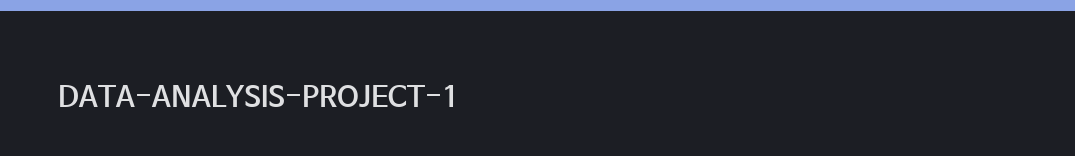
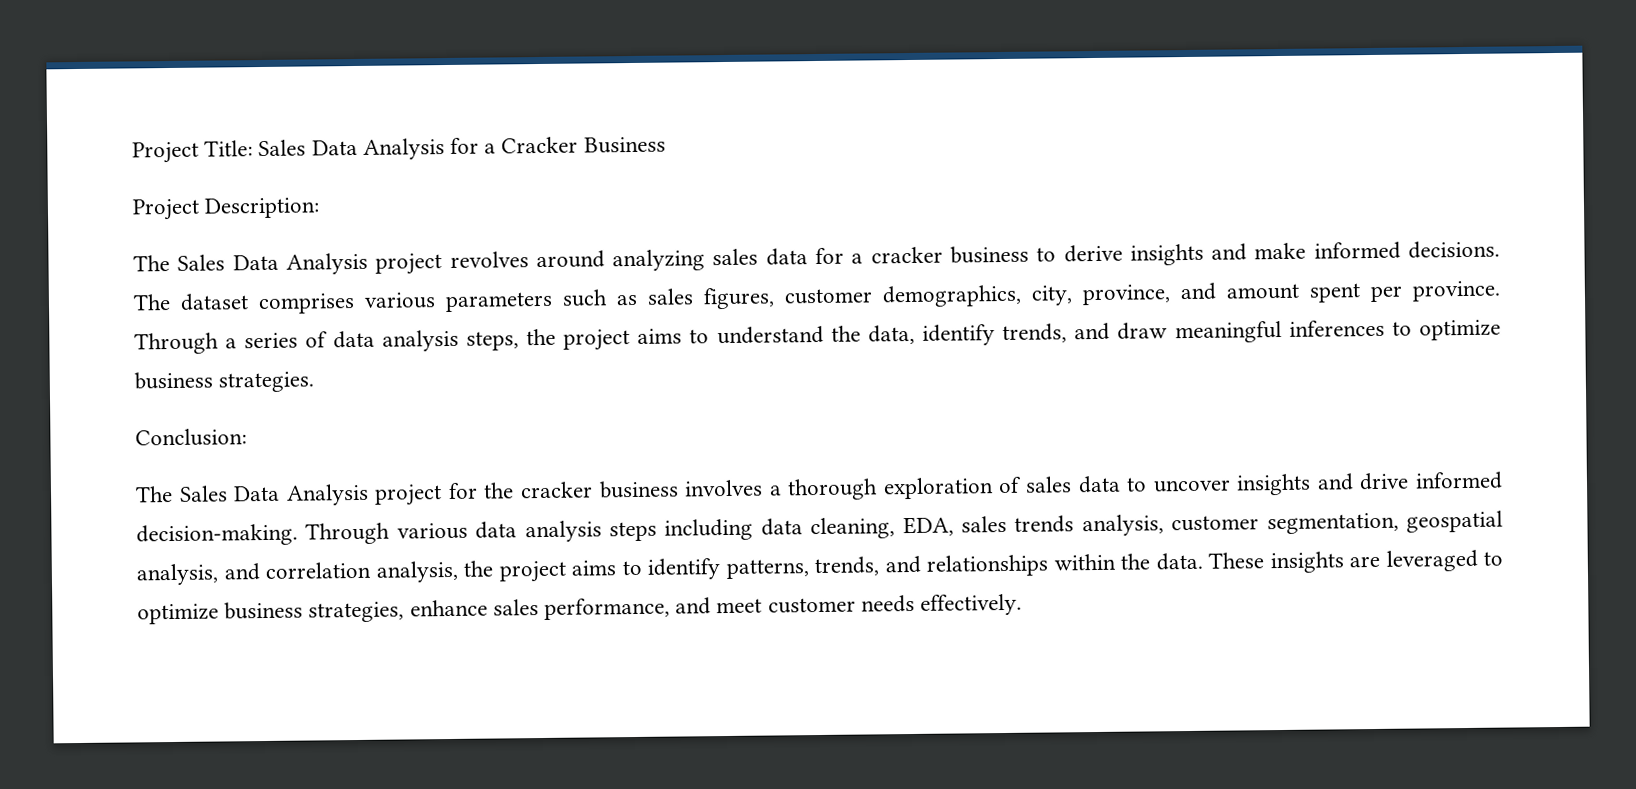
- DATA-ANALYSIS-PROJECT-1
+ Project Title: Sales Data Analysis for a Cracker Business
+ Project Description:
+ The Sales Data Analysis project revolves around analyzing sales data for a cracker business to derive insights and make informed decisions. The dataset comprises various parameters such as sales figures, customer demographics, city, province, and amount spent per province. Through a series of data analysis steps, the project aims to understand the data, identify trends, and draw meaningful inferences to optimize business strategies.
+ Conclusion:
+ The Sales Data Analysis project for the cracker business involves a thorough exploration of sales data to uncover insights and drive informed decision-making. Through various data analysis steps including data cleaning, EDA, sales trends analysis, customer segmentation, geospatial analysis, and correlation analysis, the project aims to identify patterns, trends, and relationships within the data. These insights are leveraged to optimize business strategies, enhance sales performance, and meet customer needs effectively.

